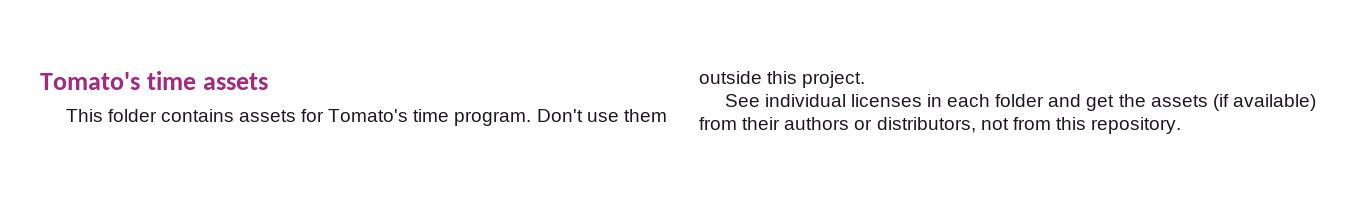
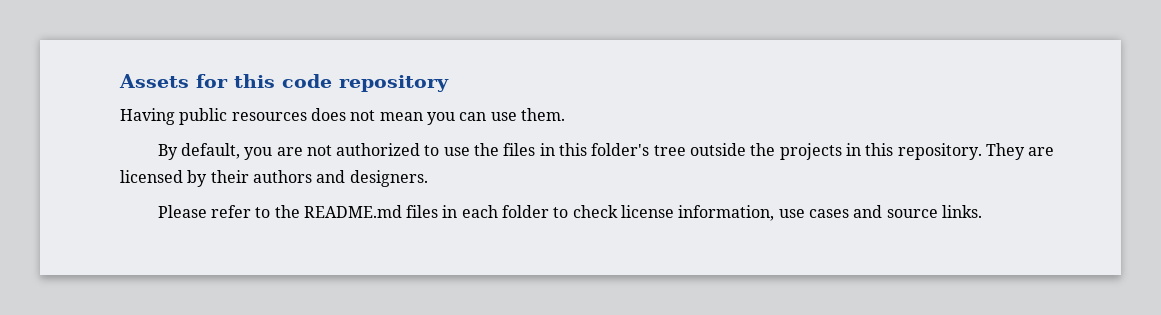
- Tomato's time assets
- This folder contains assets for Tomato's time program. Don't use them outside this project.
- See individual licenses in each folder and get the assets (if available) from their authors or distributors, not from this repository.
+ Assets for this code repository
+ Having public resources does not mean you can use them.
+ By default, you are not authorized to use the files in this folder's tree outside the projects in this repository. They are licensed by their authors and designers.
+ Please refer to the README.md files in each folder to check license information, use cases and source links.

